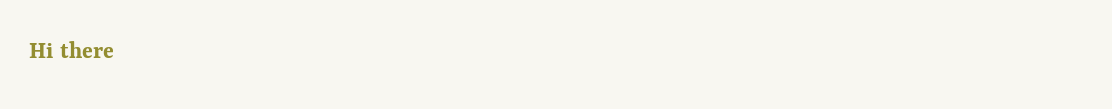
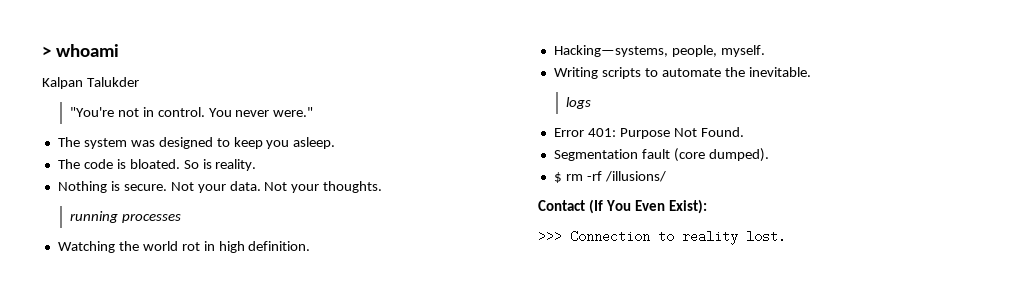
- Hi there
+ > whoami
+ Kalpan Talukder
+ "You're not in control. You never were."
+ The system was designed to keep you asleep.
+ The code is bloated. So is reality.
+ Nothing is secure. Not your data. Not your thoughts.
+ running processes
+ Watching the world rot in high definition.
+ Hacking—systems, people, myself.
+ Writing scripts to automate the inevitable.
+ logs
+ Error 401: Purpose Not Found.
+ Segmentation fault (core dumped).
+ $ rm -rf /illusions/
+ Contact (If You Even Exist):
+ >>> Connection to reality lost.

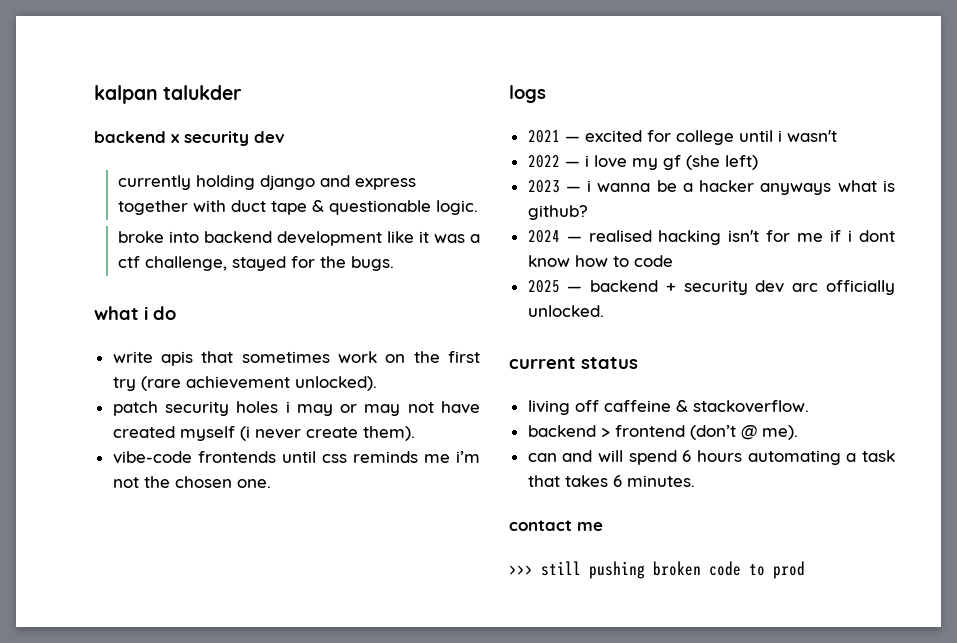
- > whoami
- Kalpan Talukder
- "You're not in control. You never were."
- The system was designed to keep you asleep.
- The code is bloated. So is reality.
- Nothing is secure. Not your data. Not your thoughts.
- running processes
- Watching the world rot in high definition.
- Hacking—systems, people, myself.
- Writing scripts to automate the inevitable.
+ kalpan talukder
+ backend x security dev
+ currently holding django and express together with duct tape & questionable logic.
+ broke into backend development like it was a ctf challenge, stayed for the bugs.
+ what i do
+ write apis that sometimes work on the first try (rare achievement unlocked).
+ patch security holes i may or may not have created myself (i never create them).
+ vibe-code frontends until css reminds me i’m not the chosen one.
  logs
- Error 401: Purpose Not Found.
- Segmentation fault (core dumped).
- $ rm -rf /illusions/
- Contact (If You Even Exist):
- >>> Connection to reality lost.
+ 2021 — excited for college until i wasn't
+ 2022 — i love my gf (she left)
+ 2023 — i wanna be a hacker anyways what is github?
+ 2024 — realised hacking isn't for me if i dont know how to code
+ 2025 — backend + security dev arc officially unlocked.
+ current status
+ living off caffeine & stackoverflow.
+ backend > frontend (don’t @ me).
+ can and will spend 6 hours automating a task that takes 6 minutes.
+ contact me
+ >>> still pushing broken code to prod

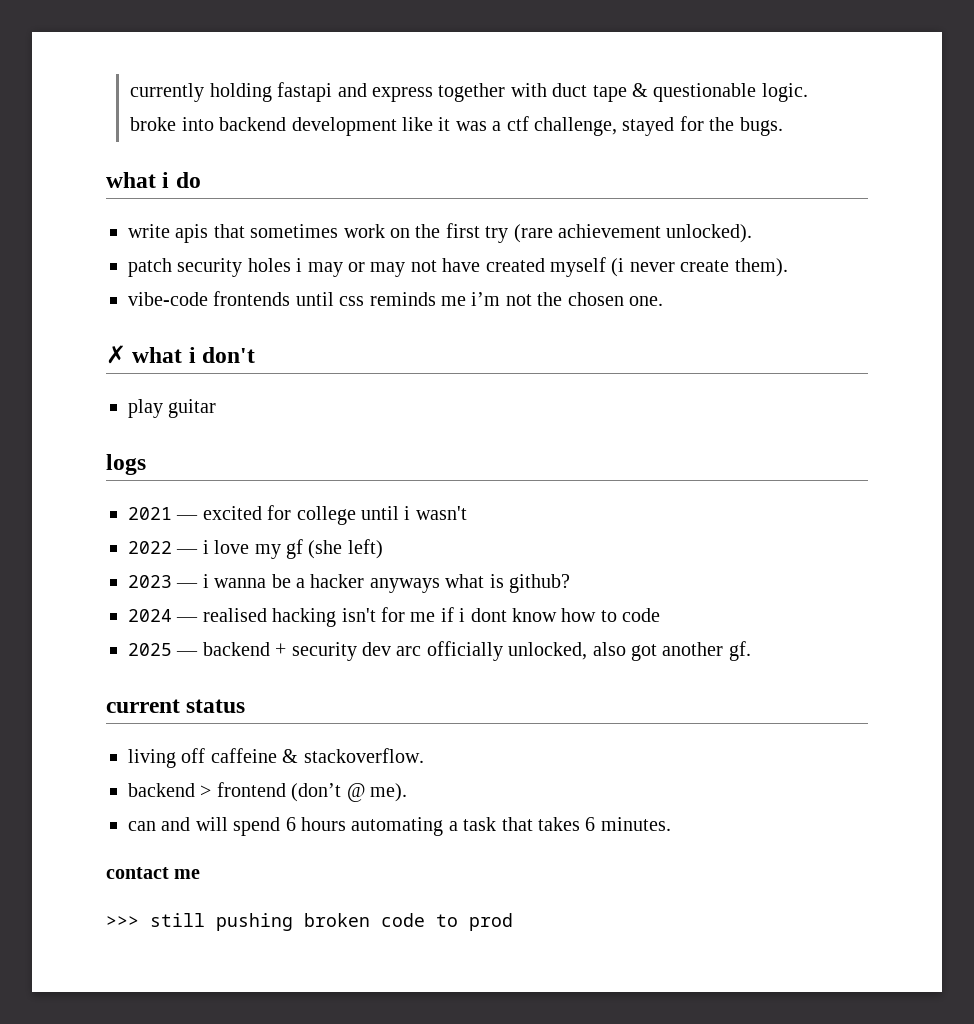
- kalpan talukder
- backend x security dev
- currently holding django and express together with duct tape & questionable logic.
+ currently holding fastapi and express together with duct tape & questionable logic.
+ ✗ what i don't
+ play guitar
- 2025 — backend + security dev arc officially unlocked.
+ 2025 — backend + security dev arc officially unlocked, also got another gf.

